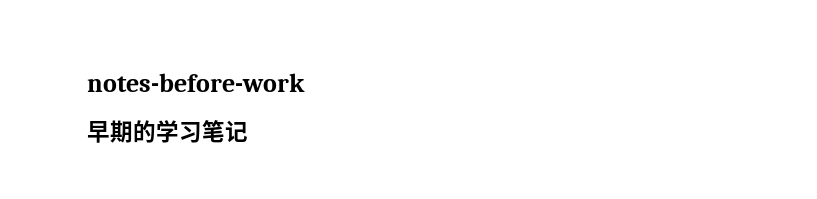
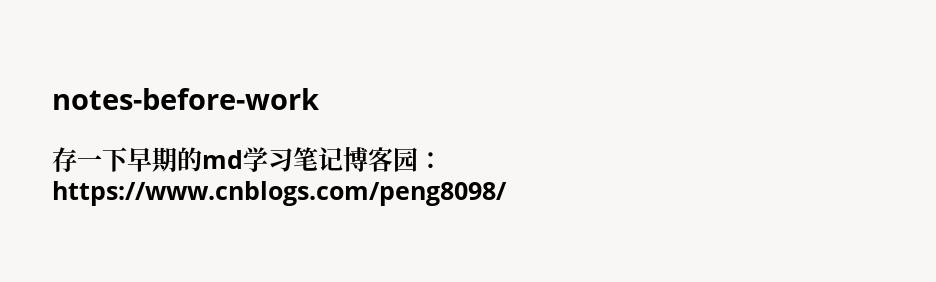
- 早期的学习笔记
+ 存一下早期的md学习笔记博客园：https://www.cnblogs.com/peng8098/

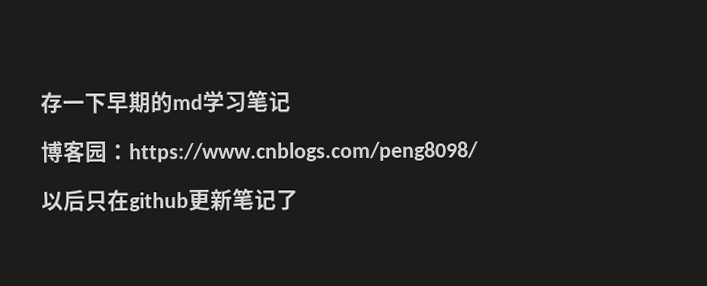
- notes-before-work
- 存一下早期的md学习笔记博客园：https://www.cnblogs.com/peng8098/
+ 存一下早期的md学习笔记
+ 博客园：https://www.cnblogs.com/peng8098/
+ 以后只在github更新笔记了

